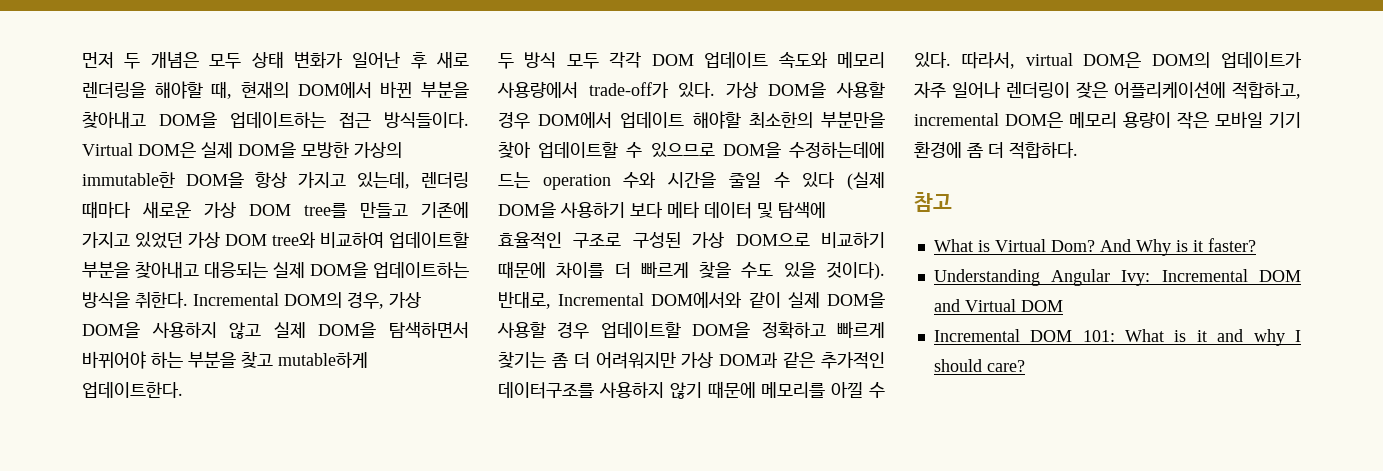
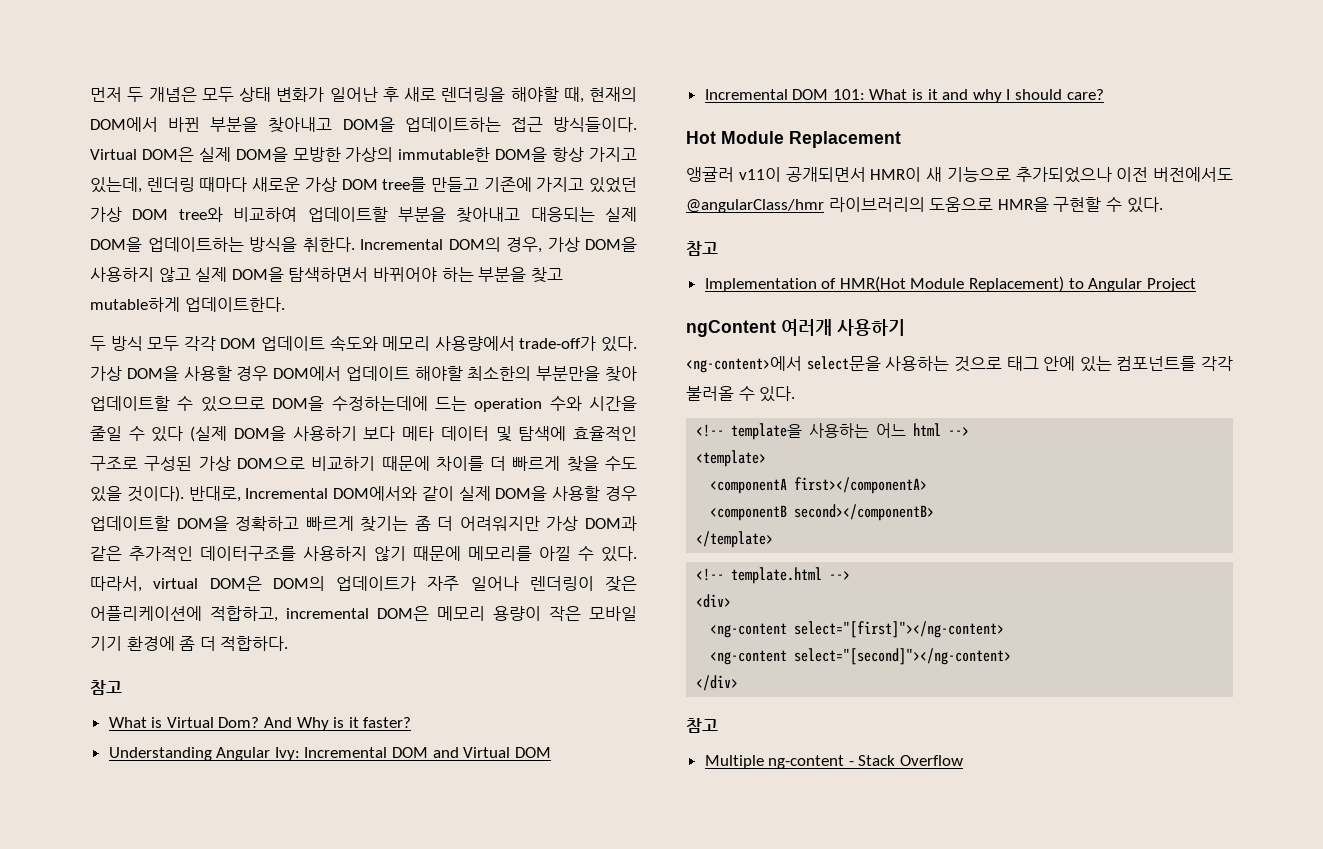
+ Hot Module Replacement
+ 앵귤러 v11이 공개되면서 HMR이 새 기능으로 추가되었으나 이전 버전에서도 @angularClass/hmr 라이브러리의 도움으로 HMR을 구현할 수 있다.
+ 참고
+ Implementation of HMR(Hot Module Replacement) to Angular Project
+ ngContent 여러개 사용하기
+ <ng-content>에서 select문을 사용하는 것으로 태그 안에 있는 컴포넌트를 각각 불러올 수 있다.
+ <!-- template을 사용하는 어느 html -->
+ <template>
+ <componentA first></componentA>
+ <componentB second></componentB>
+ </template>
+ <!-- template.html -->
+ <div>
+ <ng-content select="[first]"></ng-content>
+ <ng-content select="[second]"></ng-content>
+ </div>
+ 참고
+ Multiple ng-content - Stack Overflow

